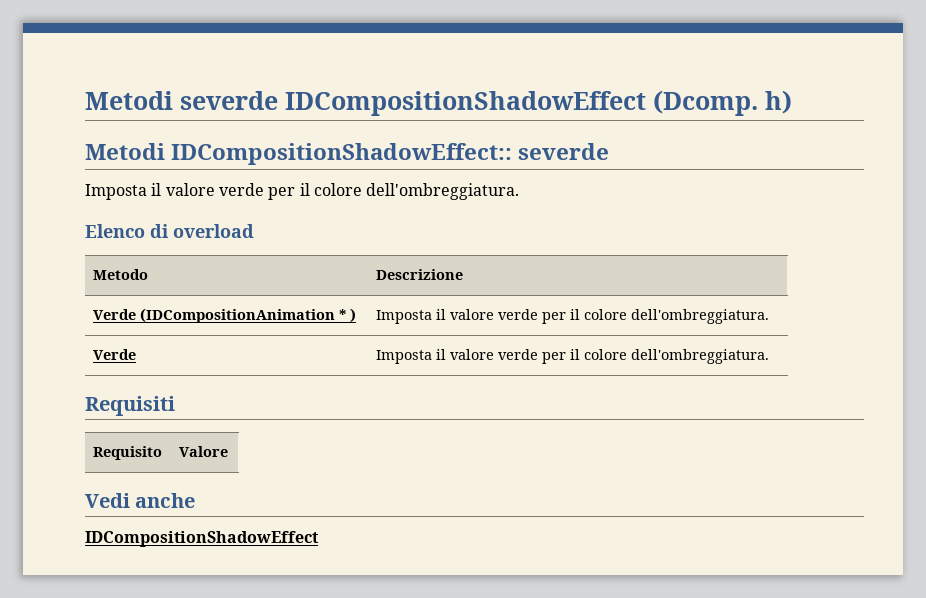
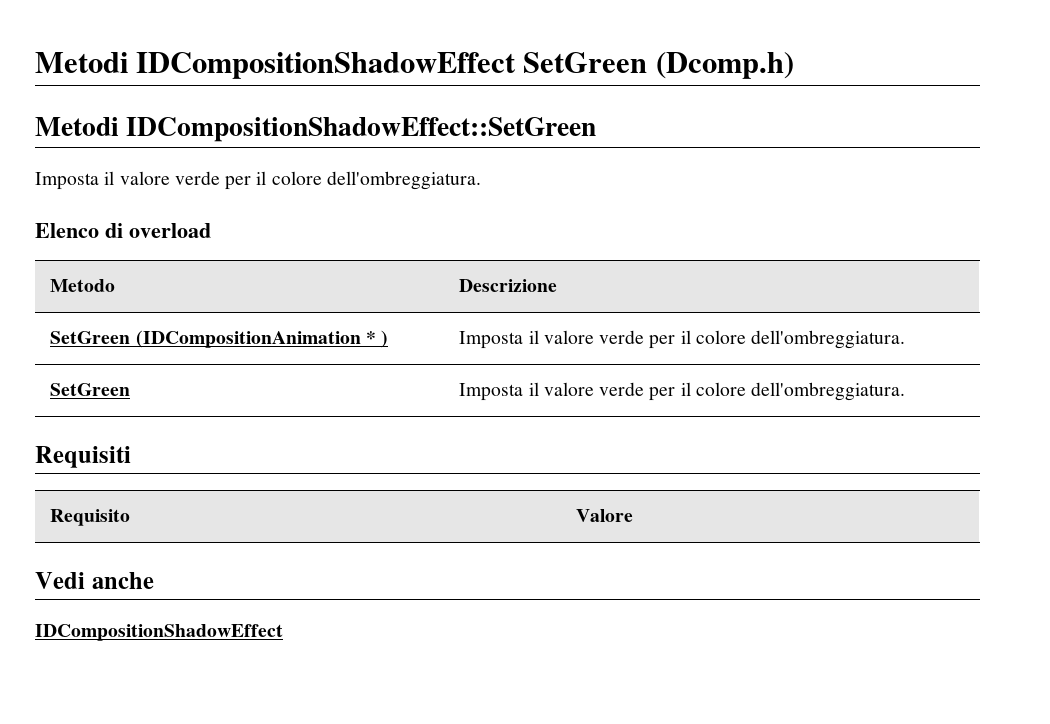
- Metodi severde IDCompositionShadowEffect (Dcomp. h)
- Metodi IDCompositionShadowEffect:: severde
+ Metodi IDCompositionShadowEffect SetGreen (Dcomp.h)
+ Metodi IDCompositionShadowEffect::SetGreen
- Verde (IDCompositionAnimation * ) | Imposta il valore verde per il colore dell'ombreggiatura.
+ SetGreen (IDCompositionAnimation * ) | Imposta il valore verde per il colore dell'ombreggiatura.
- Verde | Imposta il valore verde per il colore dell'ombreggiatura.
+ SetGreen | Imposta il valore verde per il colore dell'ombreggiatura.

